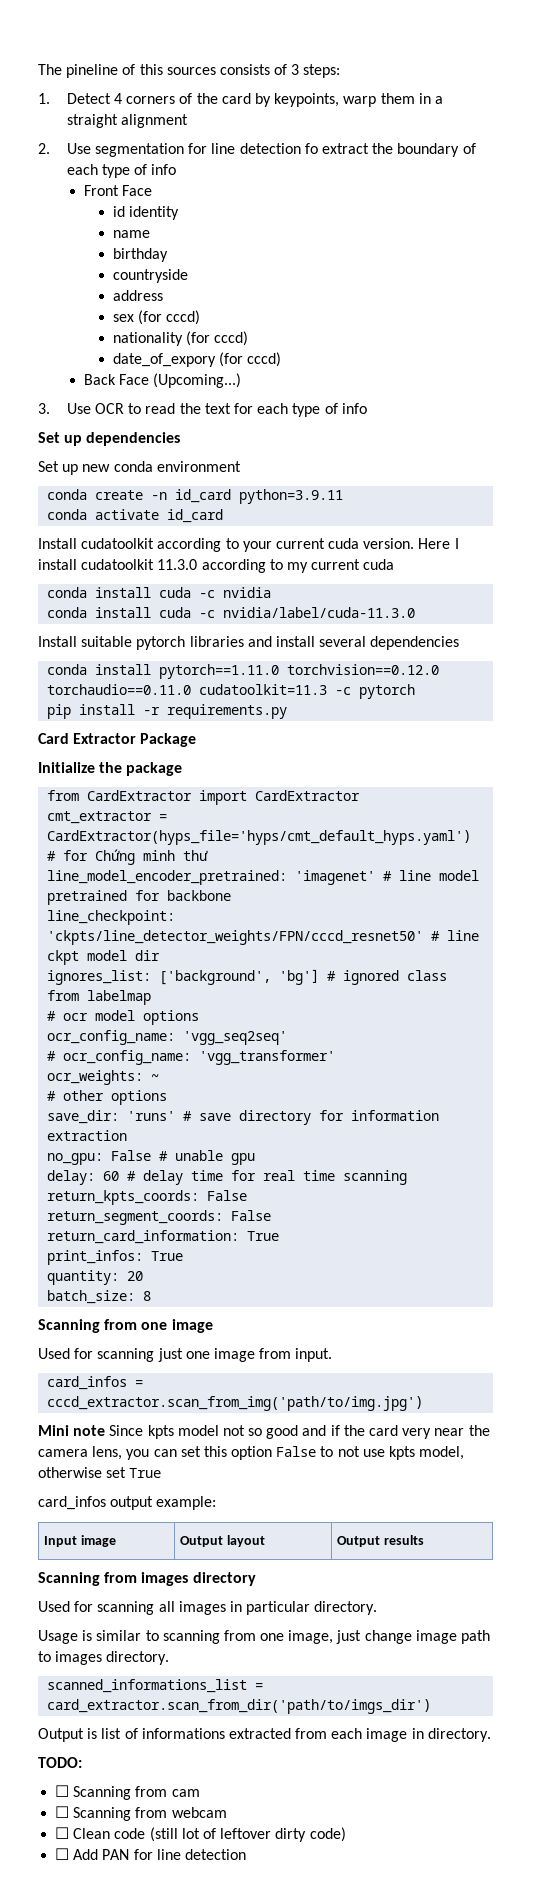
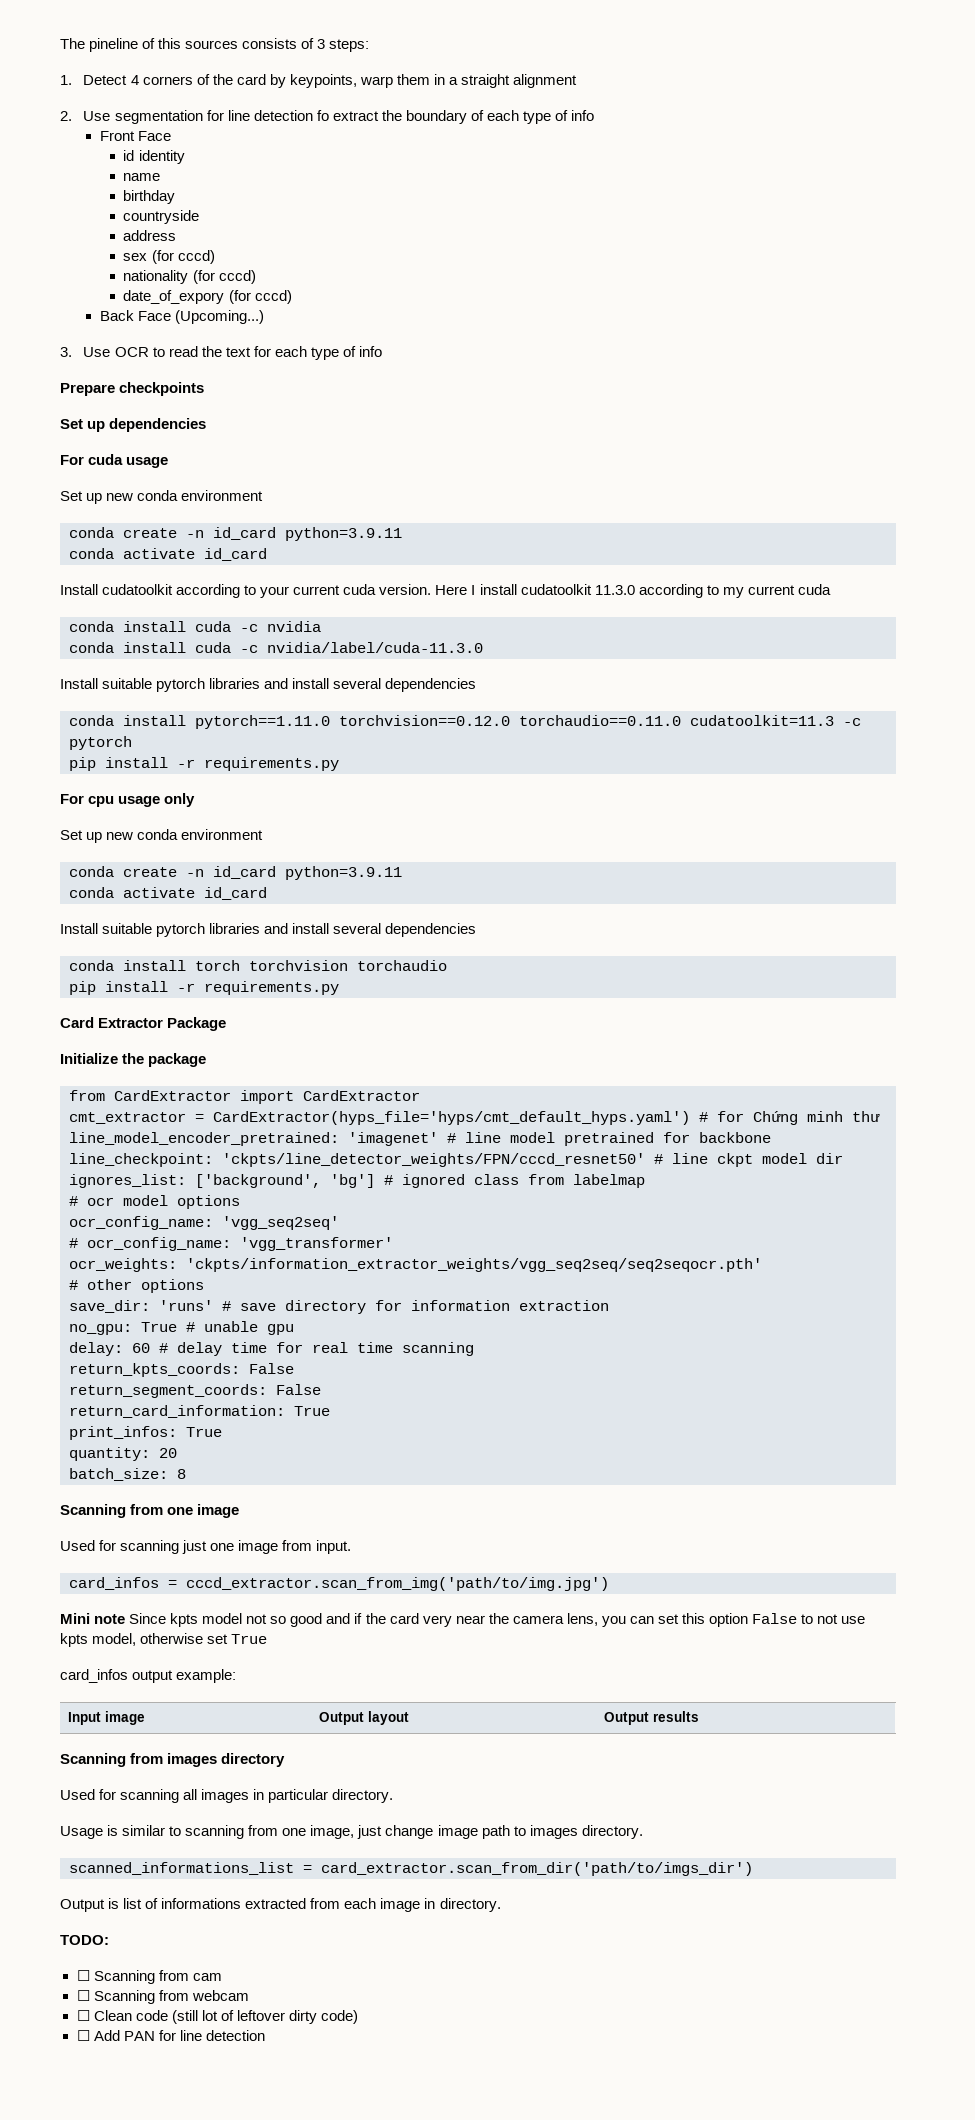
+ Prepare checkpoints
+ For cuda usage
+ For cpu usage only
+ Set up new conda environment
+ conda create -n id_card python=3.9.11
+ conda activate id_card
+ Install suitable pytorch libraries and install several dependencies
+ conda install torch torchvision torchaudio
+ pip install -r requirements.py
- ocr_weights: ~
+ ocr_weights: 'ckpts/information_extractor_weights/vgg_seq2seq/seq2seqocr.pth'
- no_gpu: False # unable gpu
+ no_gpu: True # unable gpu

